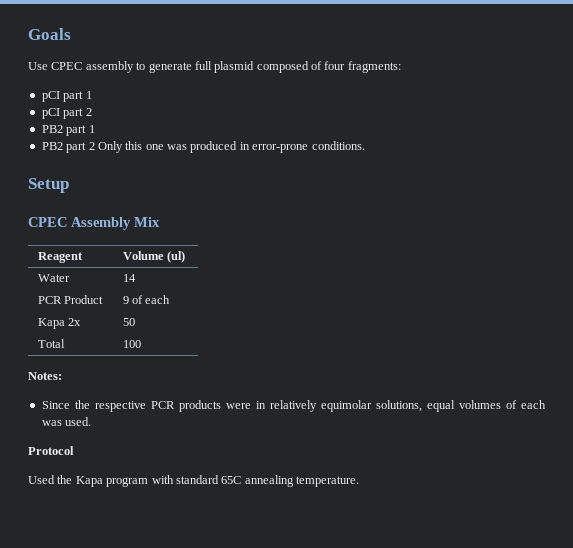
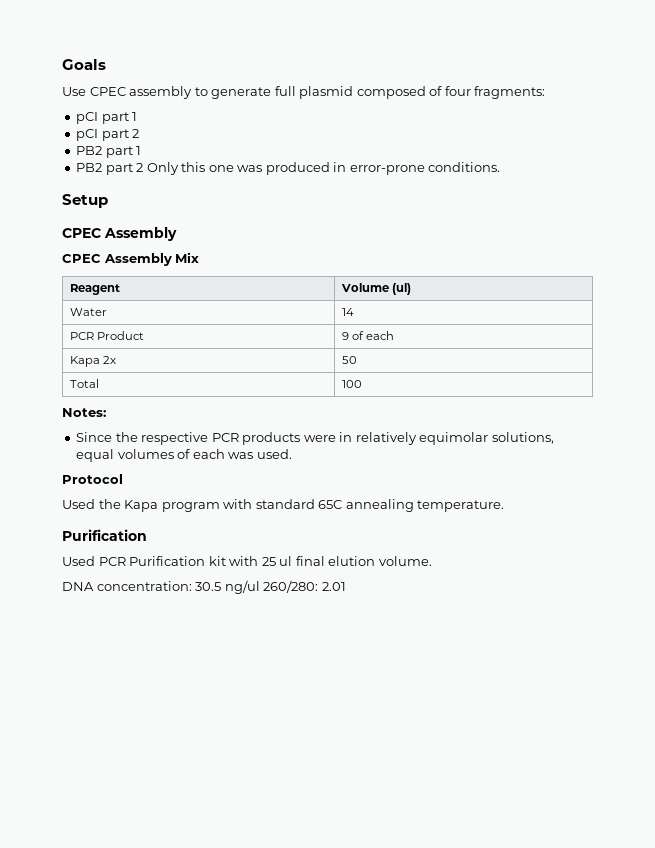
  Setup
+ CPEC Assembly
  Used the Kapa program with standard 65C annealing temperature.
+ Purification
+ Used PCR Purification kit with 25 ul final elution volume.
+ DNA concentration: 30.5 ng/ul 260/280: 2.01

